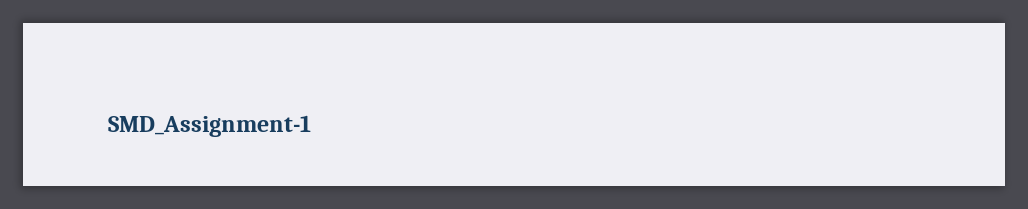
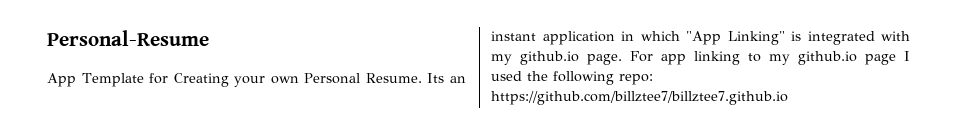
- SMD_Assignment-1
+ Personal-Resume
+ App Template for Creating your own Personal Resume. Its an instant application in which "App Linking" is integrated with my github.io page. For app linking to my github.io page I used the following repo: https://github.com/billztee7/billztee7.github.io

